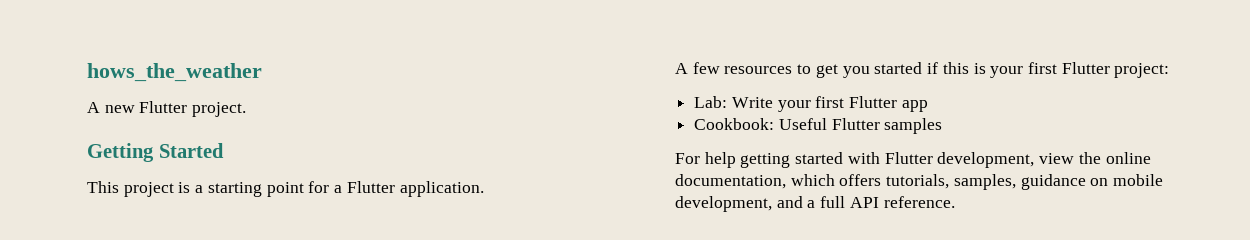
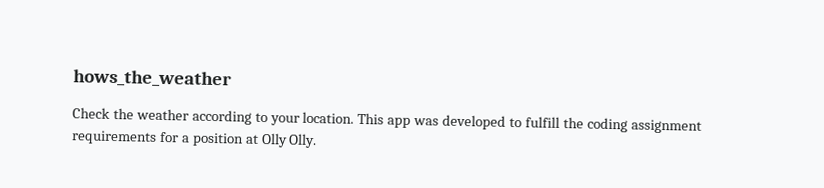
- A new Flutter project.
- Getting Started
- This project is a starting point for a Flutter application.
- A few resources to get you started if this is your first Flutter project:
- Lab: Write your first Flutter app
- Cookbook: Useful Flutter samples
- For help getting started with Flutter development, view the online documentation, which offers tutorials, samples, guidance on mobile development, and a full API reference.
+ Check the weather according to your location. This app was developed to fulfill the coding assignment requirements for a position at Olly Olly.

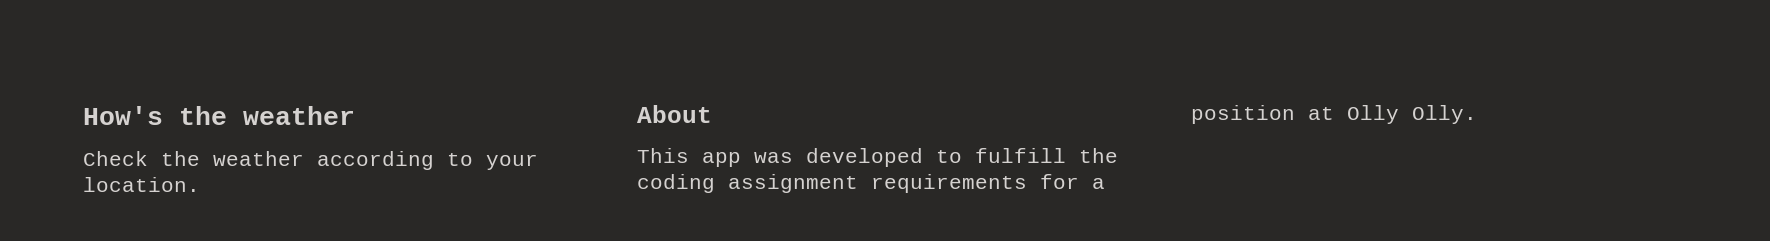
- hows_the_weather
+ How's the weather
- Check the weather according to your location. This app was developed to fulfill the coding assignment requirements for a position at Olly Olly.
+ Check the weather according to your location.
+ About
+ This app was developed to fulfill the coding assignment requirements for a position at Olly Olly.

